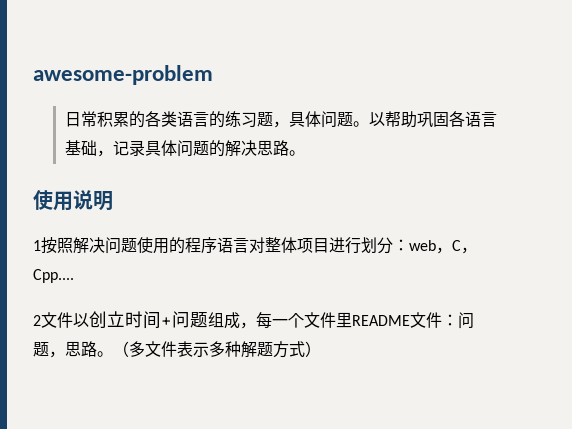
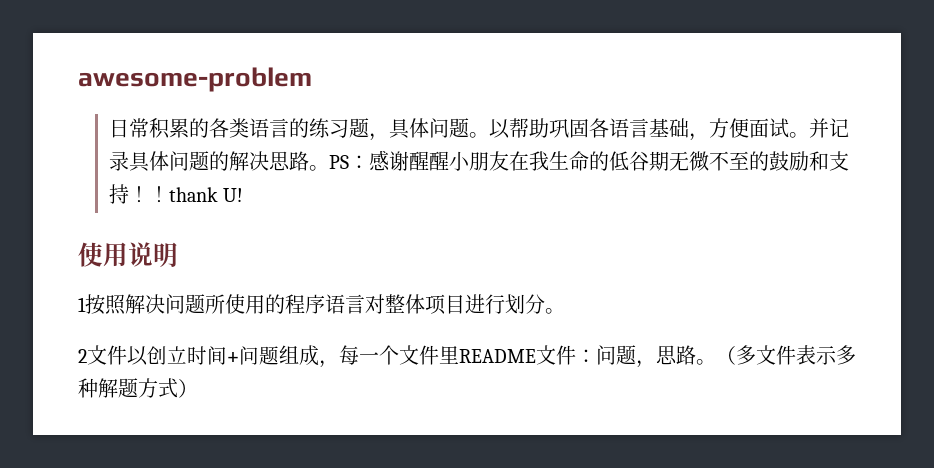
- 以帮助巩固各语言基础，记录具体问题的解决思路。
+ 以帮助巩固各语言基础，方便面试。并记录具体问题的解决思路。PS：感谢醒醒小朋友在我生命的低谷期无微不至的鼓励和支持！！thank U!
- 1按照解决问题使用的程序语言对整体项目进行划分：web，C，Cpp....
+ 1按照解决问题所使用的程序语言对整体项目进行划分。

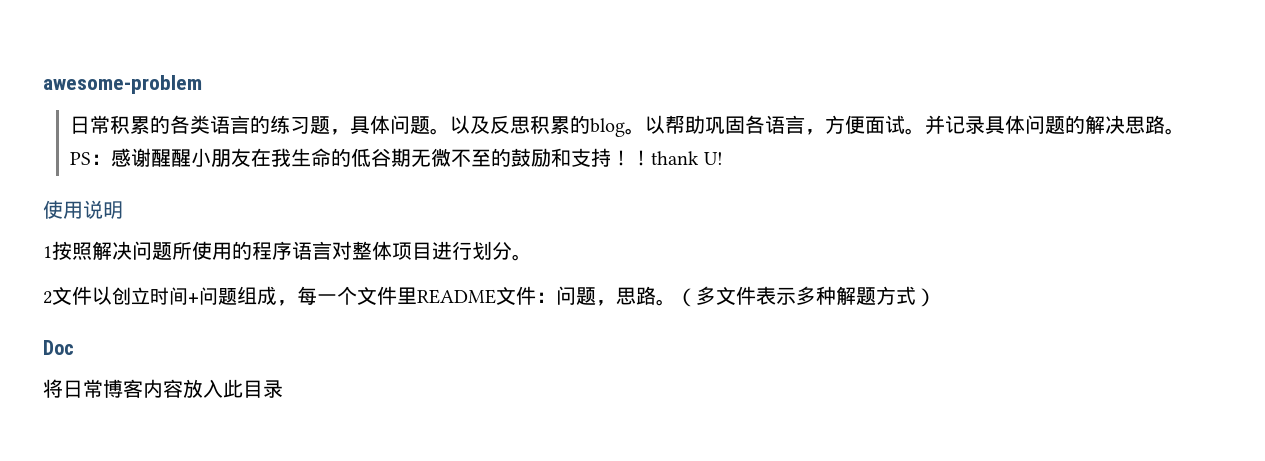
- 以帮助巩固各语言基础，方便面试。
+ 以及反思积累的blog。以帮助巩固各语言，方便面试。
+ Doc
+ 将日常博客内容放入此目录

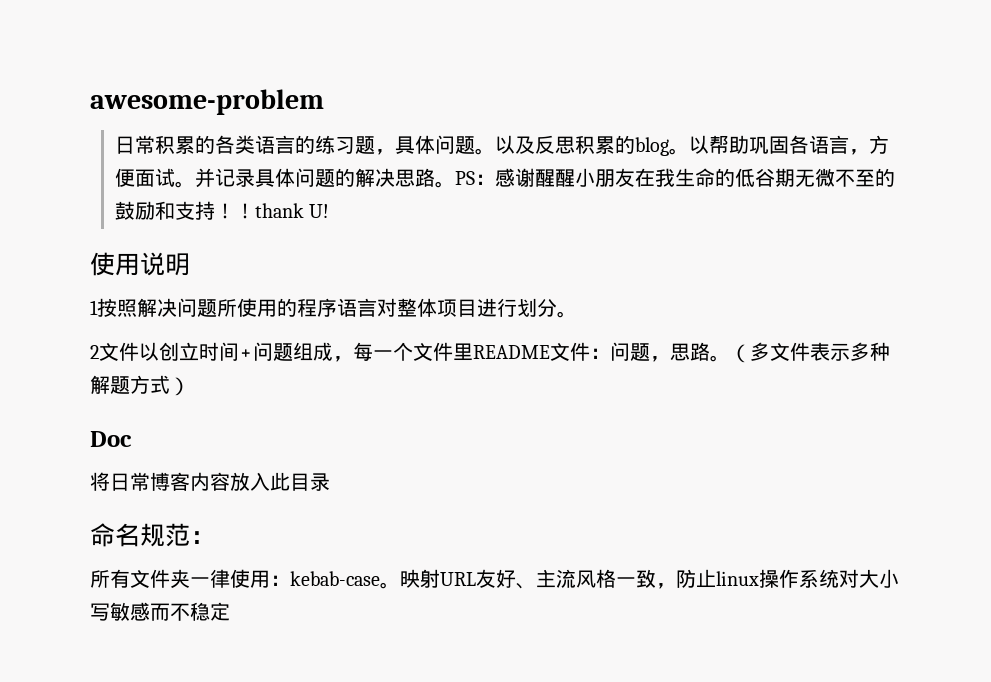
+ 命名规范：
+ 所有文件夹一律使用：kebab-case。映射URL友好、主流风格一致，防止linux操作系统对大小写敏感而不稳定

